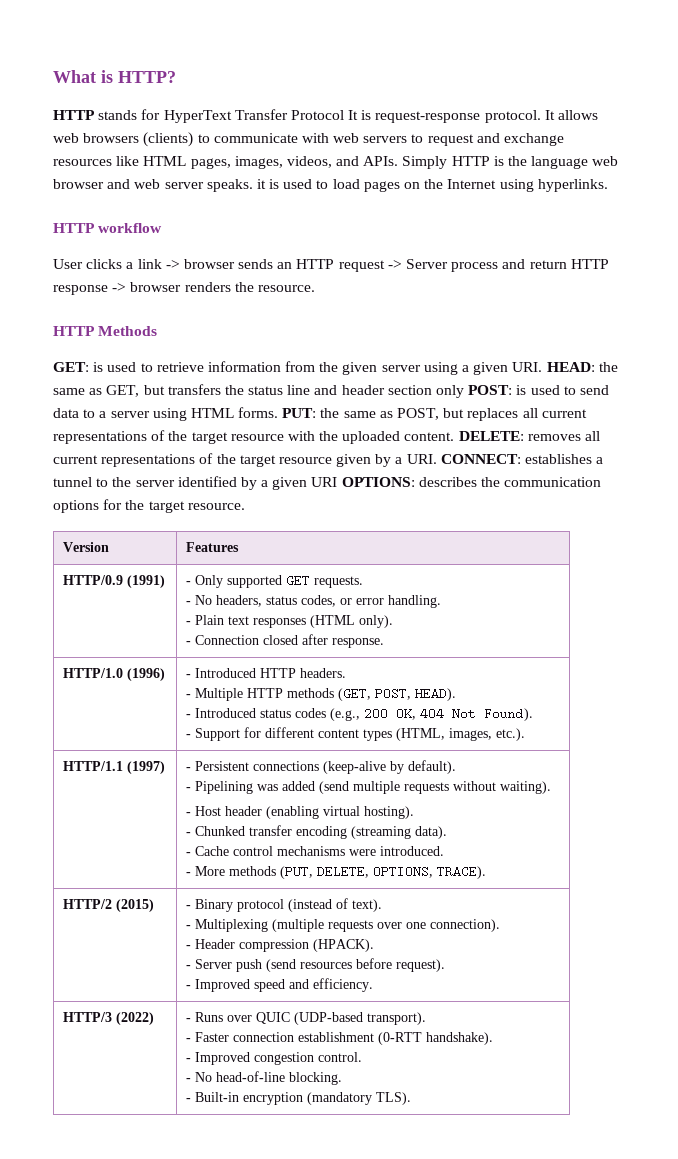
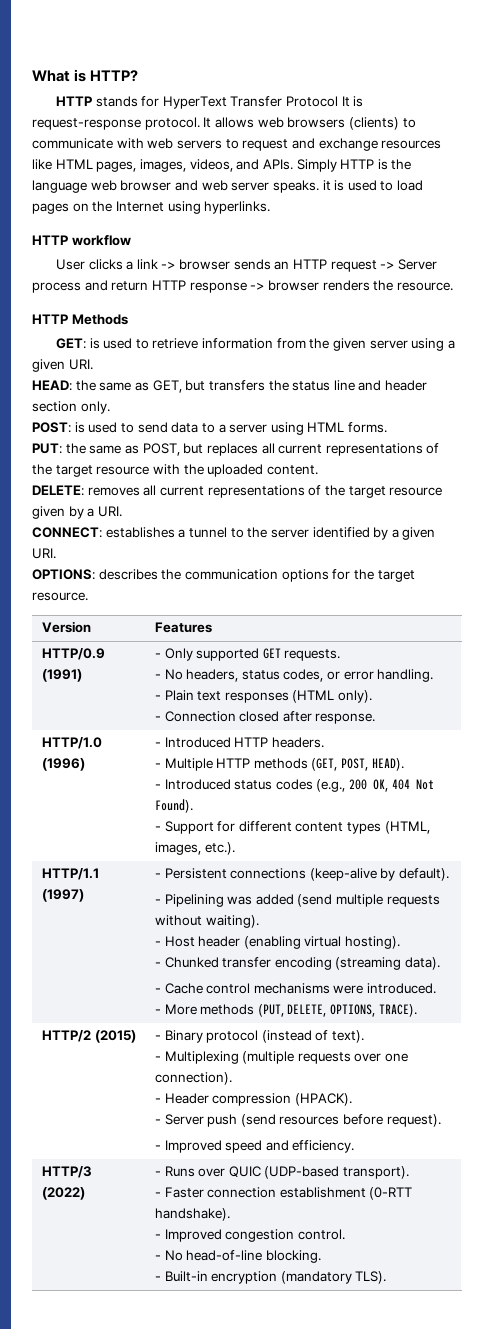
- is used to retrieve information from the given server using a given URI. HEAD:
+ is used to retrieve information from the given server using a given URI.
+ HEAD:
- the same as GET, but transfers the status line and header section only POST:
+ the same as GET, but transfers the status line and header section only.
+ POST:
- is used to send data to a server using HTML forms. PUT:
+ is used to send data to a server using HTML forms.
+ PUT:
- the same as POST, but replaces all current representations of the target resource with the uploaded content. DELETE:
+ the same as POST, but replaces all current representations of the target resource with the uploaded content.
+ DELETE:
- removes all current representations of the target resource given by a URI. CONNECT:
+ removes all current representations of the target resource given by a URI.
+ CONNECT:
- establishes a tunnel to the server identified by a given URI OPTIONS:
+ establishes a tunnel to the server identified by a given URI.
+ OPTIONS:

